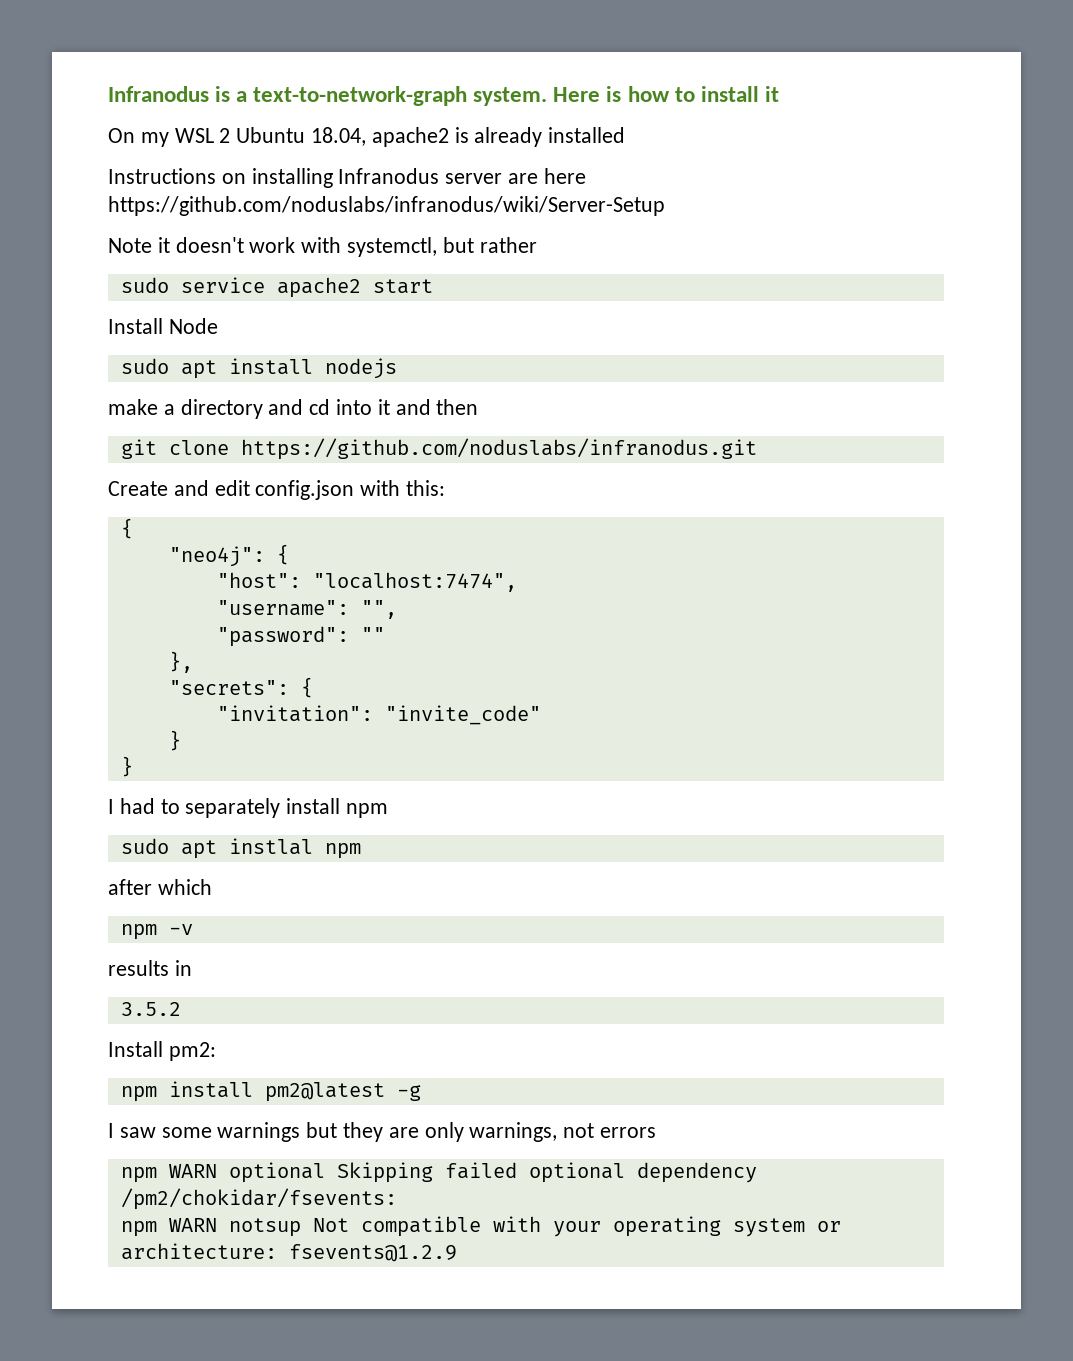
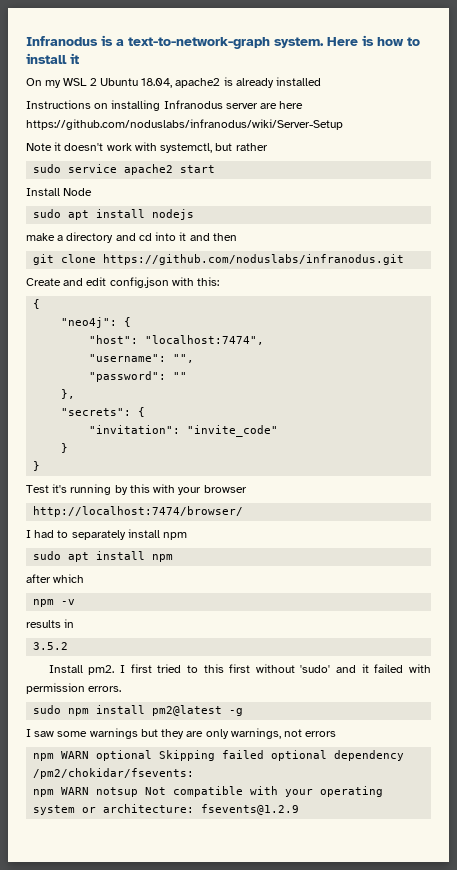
+ Test it's running by this with your browser
+ http://localhost:7474/browser/
- sudo apt instlal npm
+ sudo apt install npm
- Install pm2:
- npm install pm2@latest -g
+ Install pm2. I first tried to this first without 'sudo' and it failed with permission errors.
+ sudo npm install pm2@latest -g

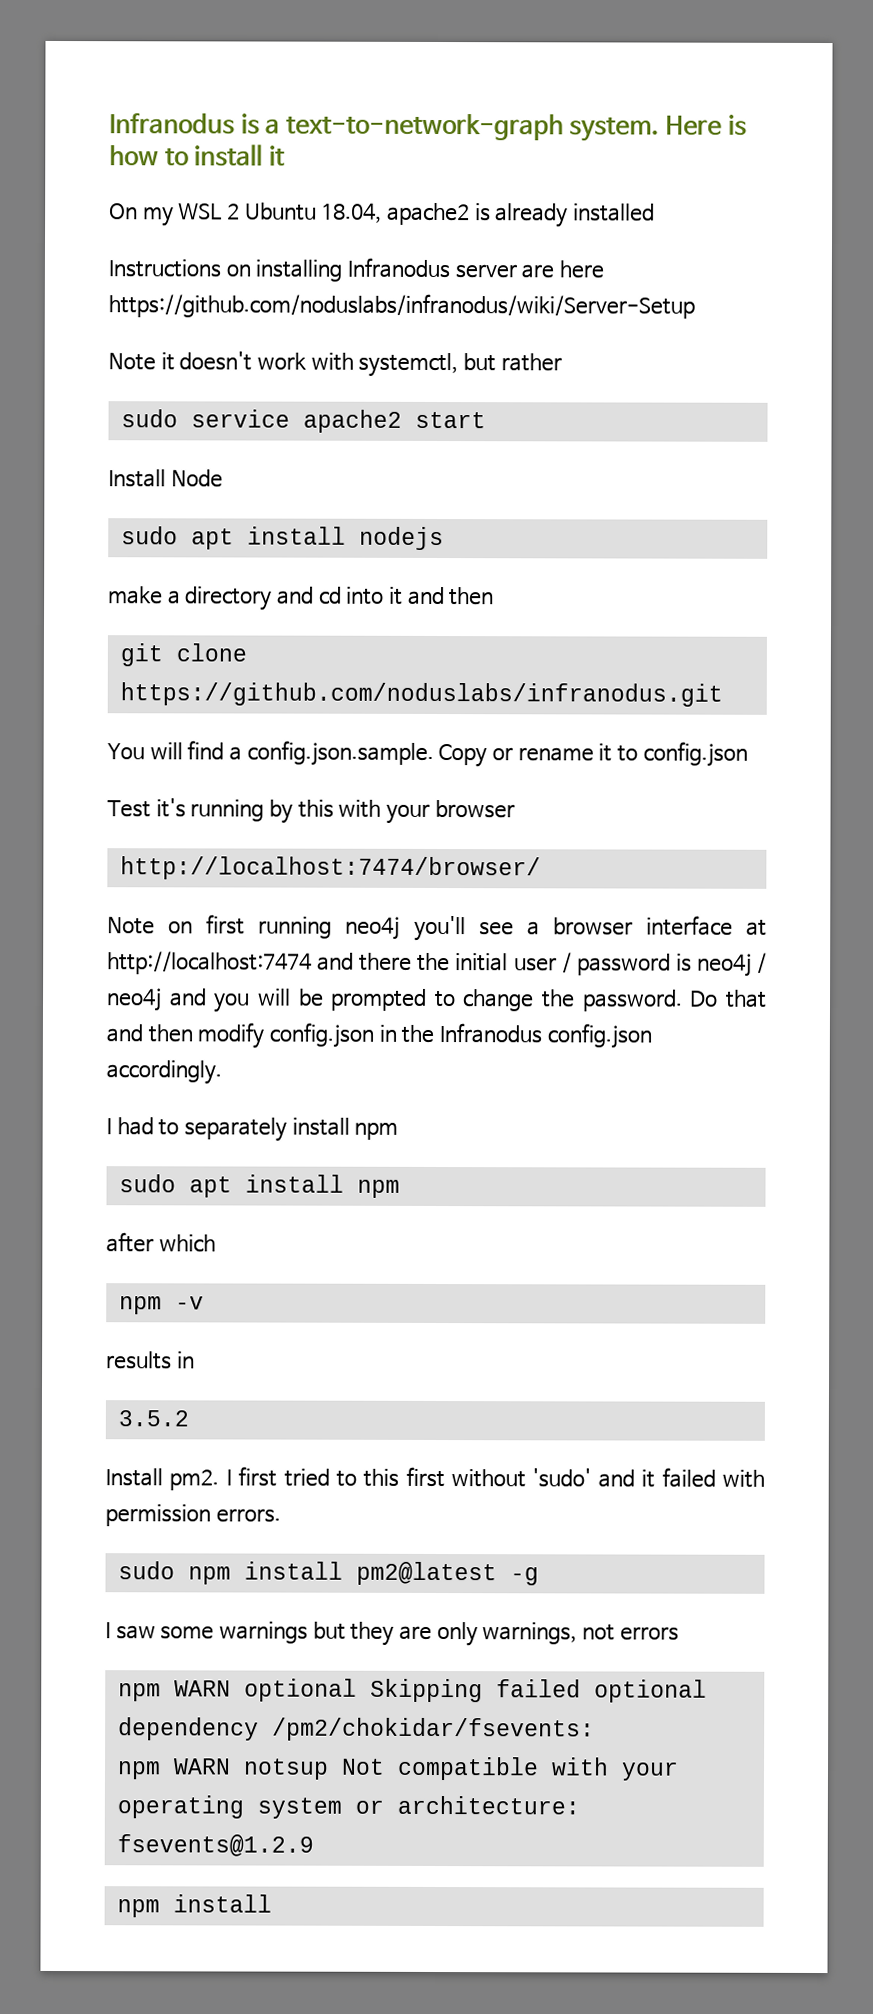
- Create and edit config.json with this:
- {
- "neo4j": {
- "host": "localhost:7474",
- "username": "",
- "password": ""
- },
- "secrets": {
- "invitation": "invite_code"
- }
- }
+ You will find a config.json.sample. Copy or rename it to config.json
+ Note on first running neo4j you'll see a browser interface at http://localhost:7474 and there the initial user / password is neo4j / neo4j and you will be prompted to change the password. Do that and then modify config.json in the Infranodus config.json accordingly.
  npm WARN notsup Not compatible with your operating system or architecture: fsevents@1.2.9
+ npm install

